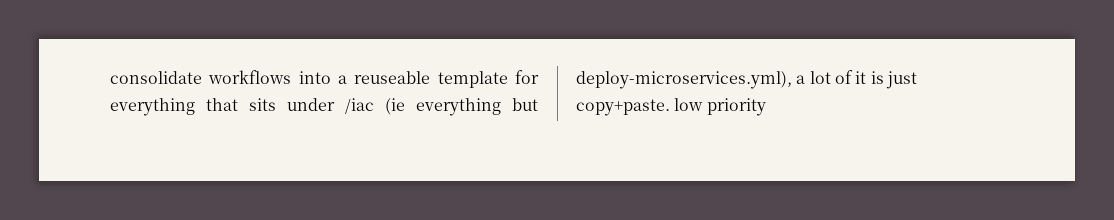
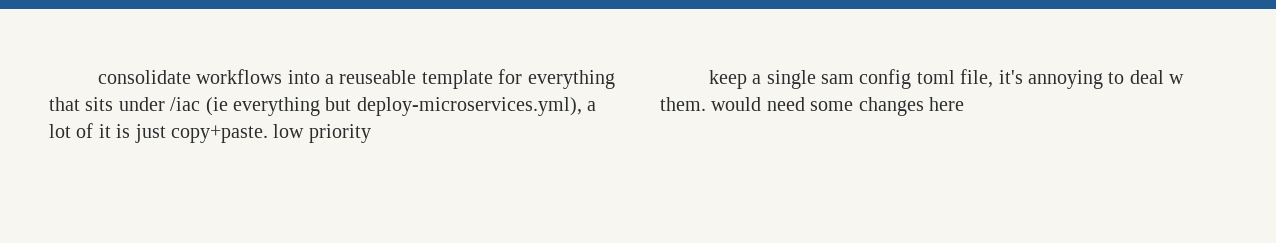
+ keep a single sam config toml file, it's annoying to deal w them. would need some changes here

